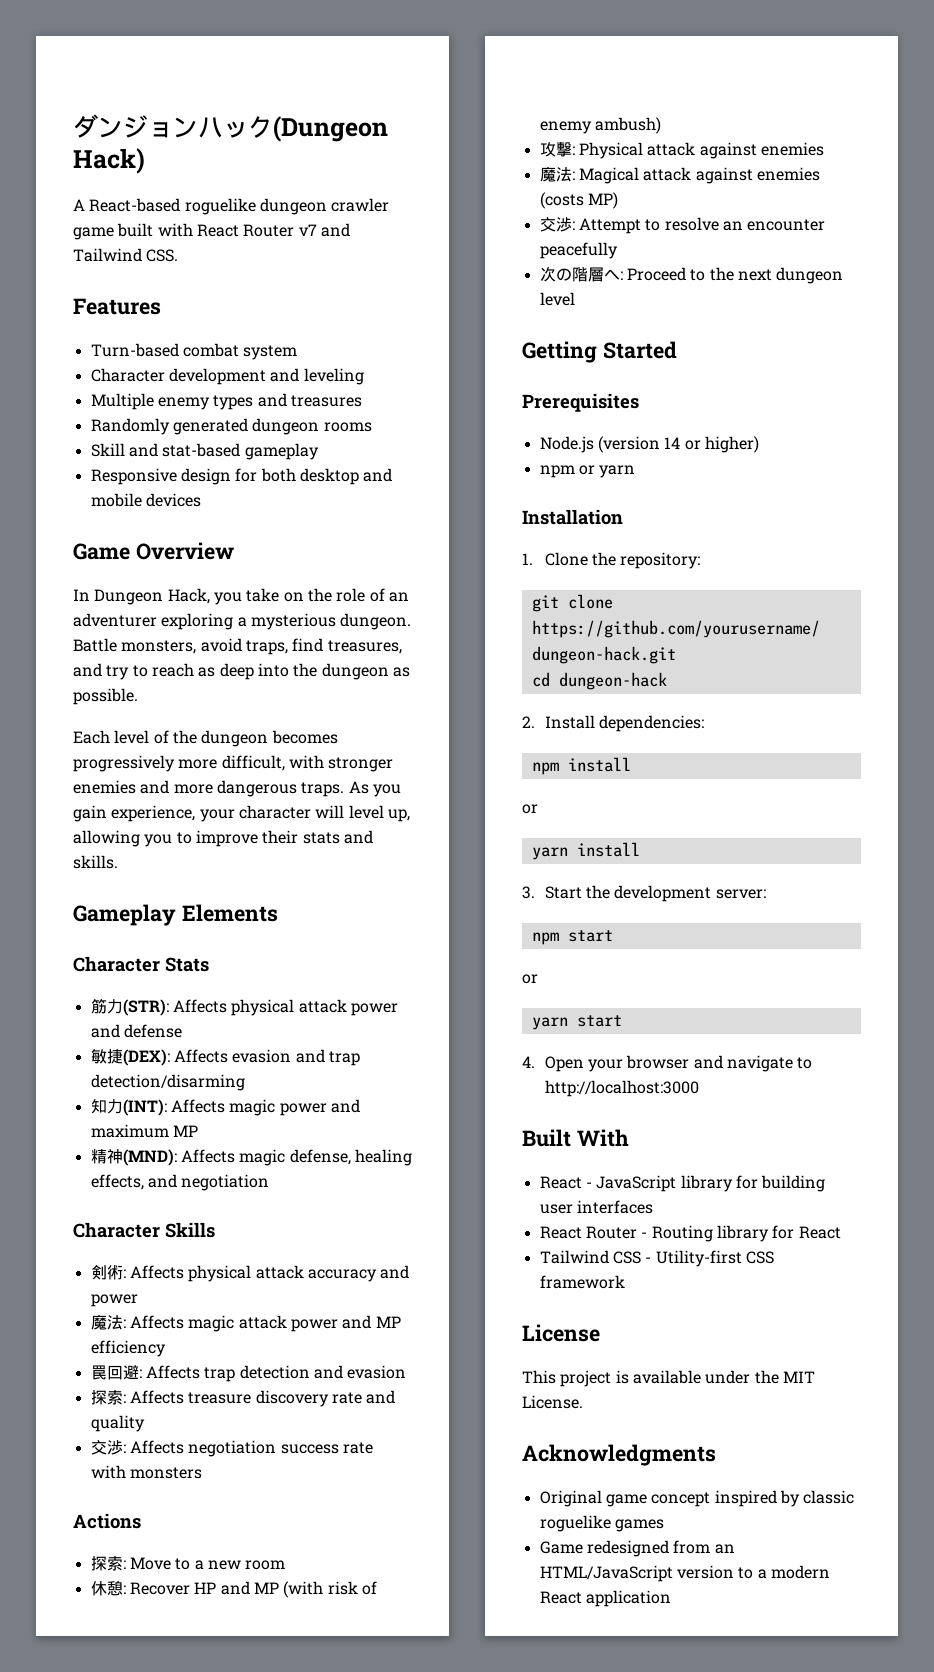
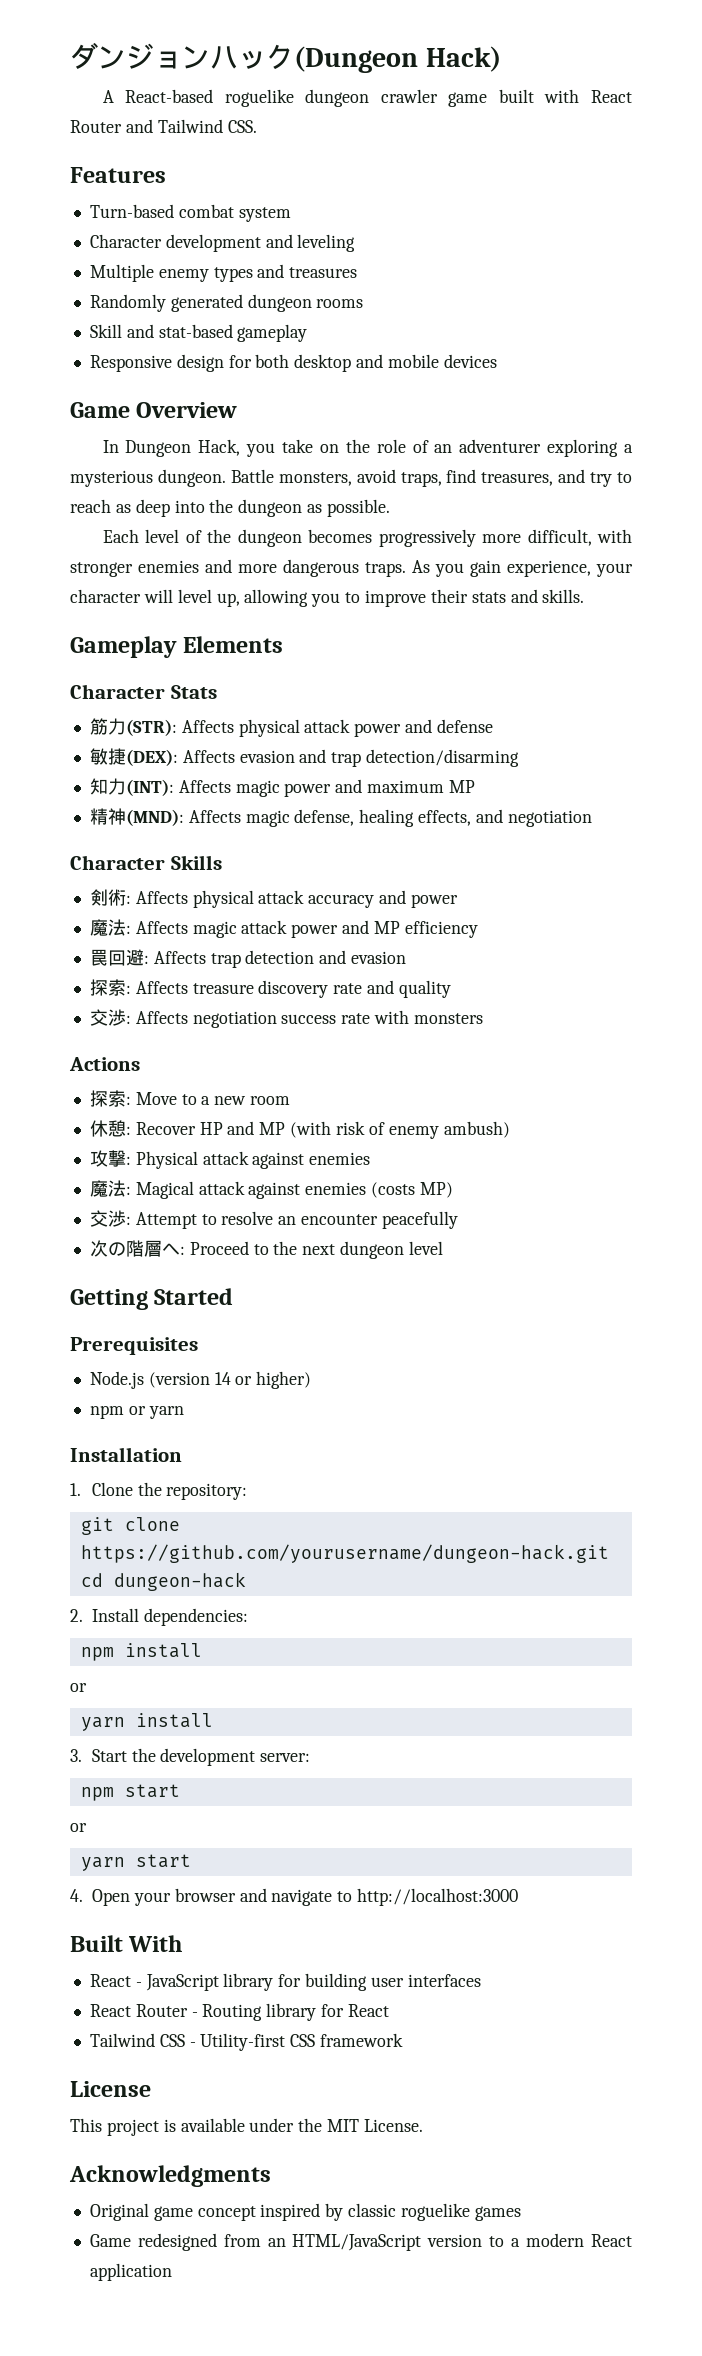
- A React-based roguelike dungeon crawler game built with React Router v7 and Tailwind CSS.
+ A React-based roguelike dungeon crawler game built with React Router and Tailwind CSS.

